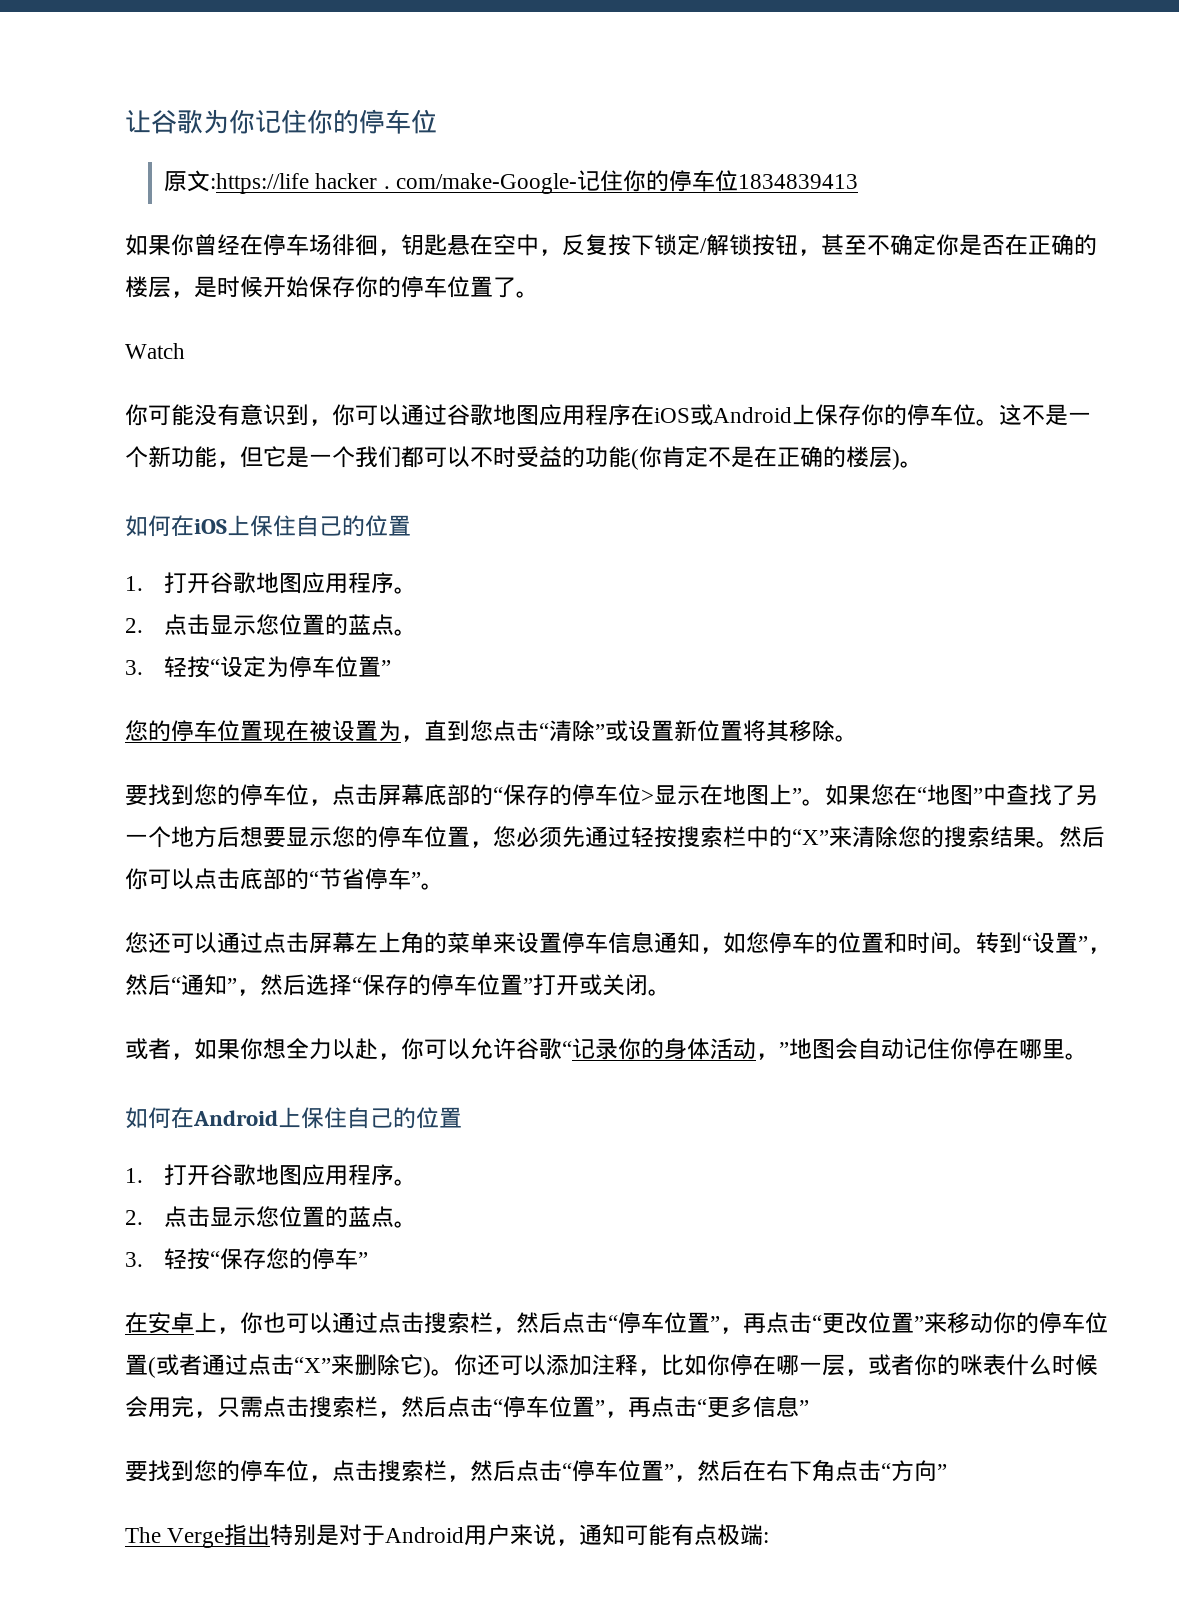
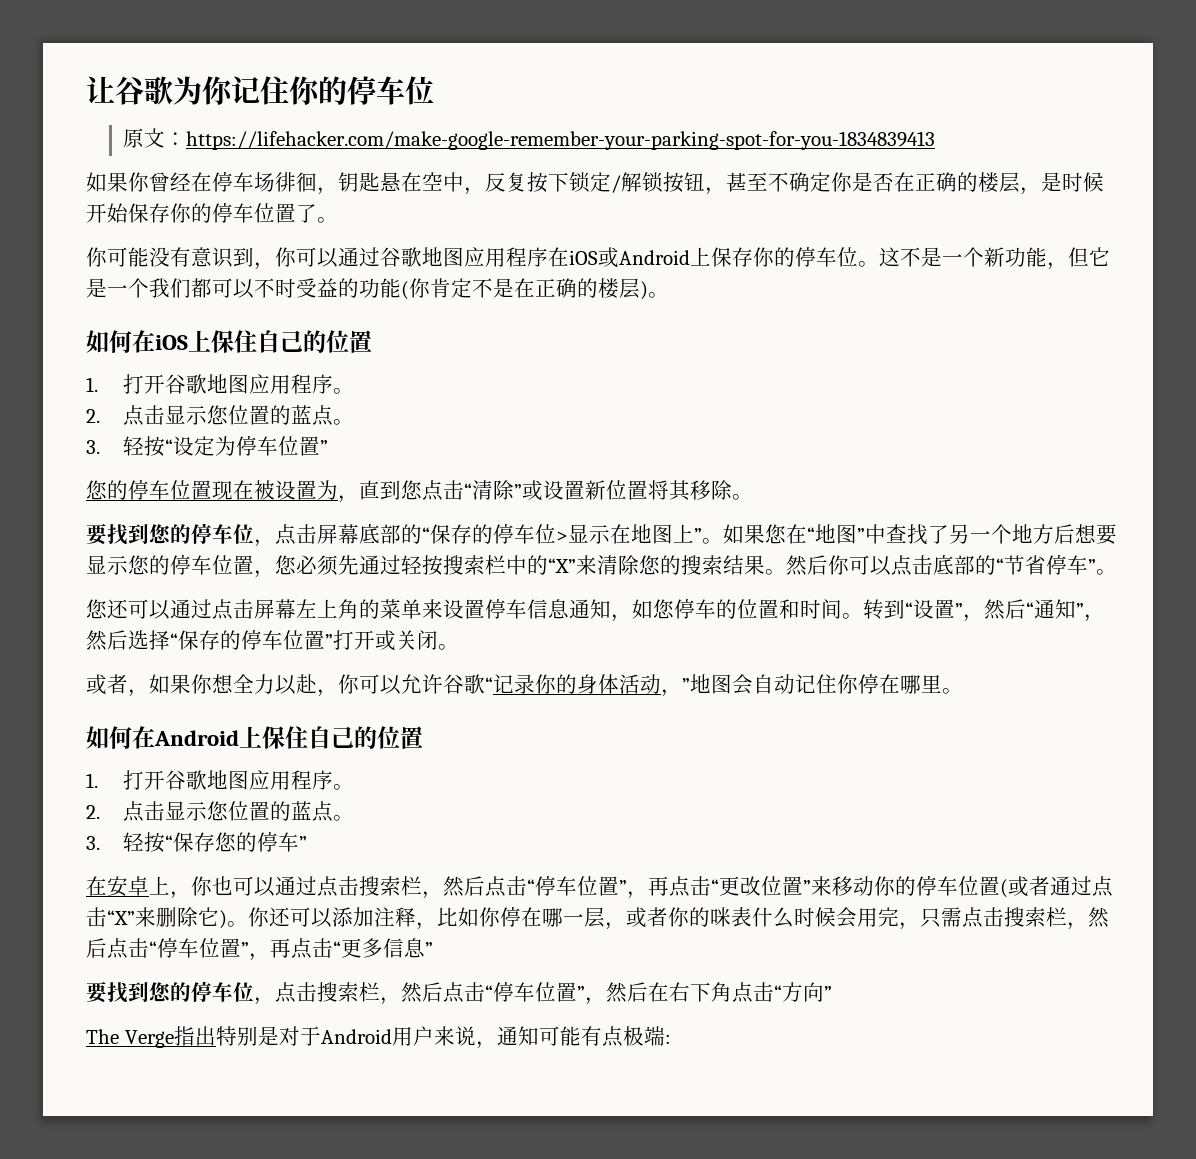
- 原文:https://life hacker . com/make-Google-记住你的停车位1834839413
+ 原文：https://lifehacker.com/make-google-remember-your-parking-spot-for-you-1834839413
- Watch

